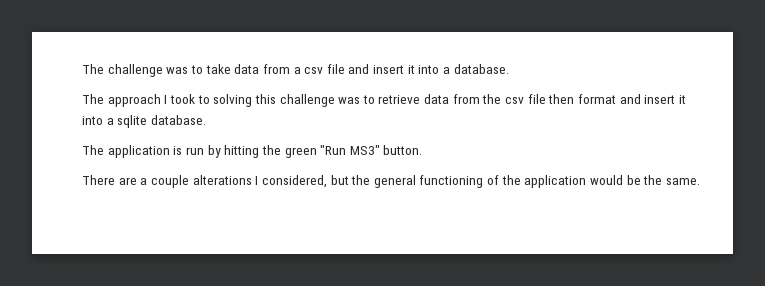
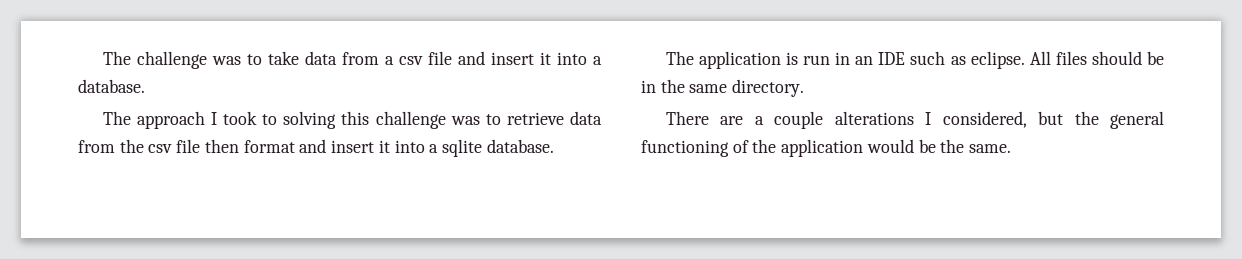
- The application is run by hitting the green "Run MS3" button.
+ The application is run in an IDE such as eclipse. All files should be in the same directory.

